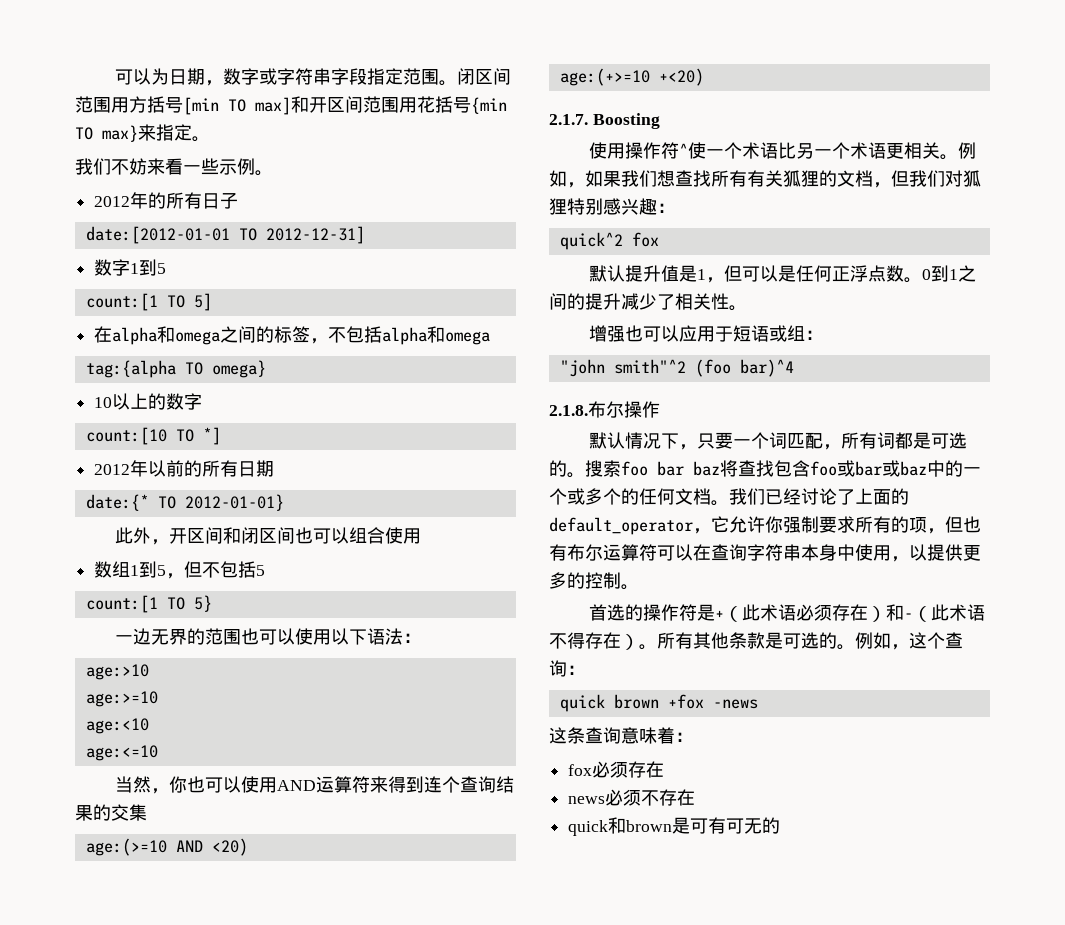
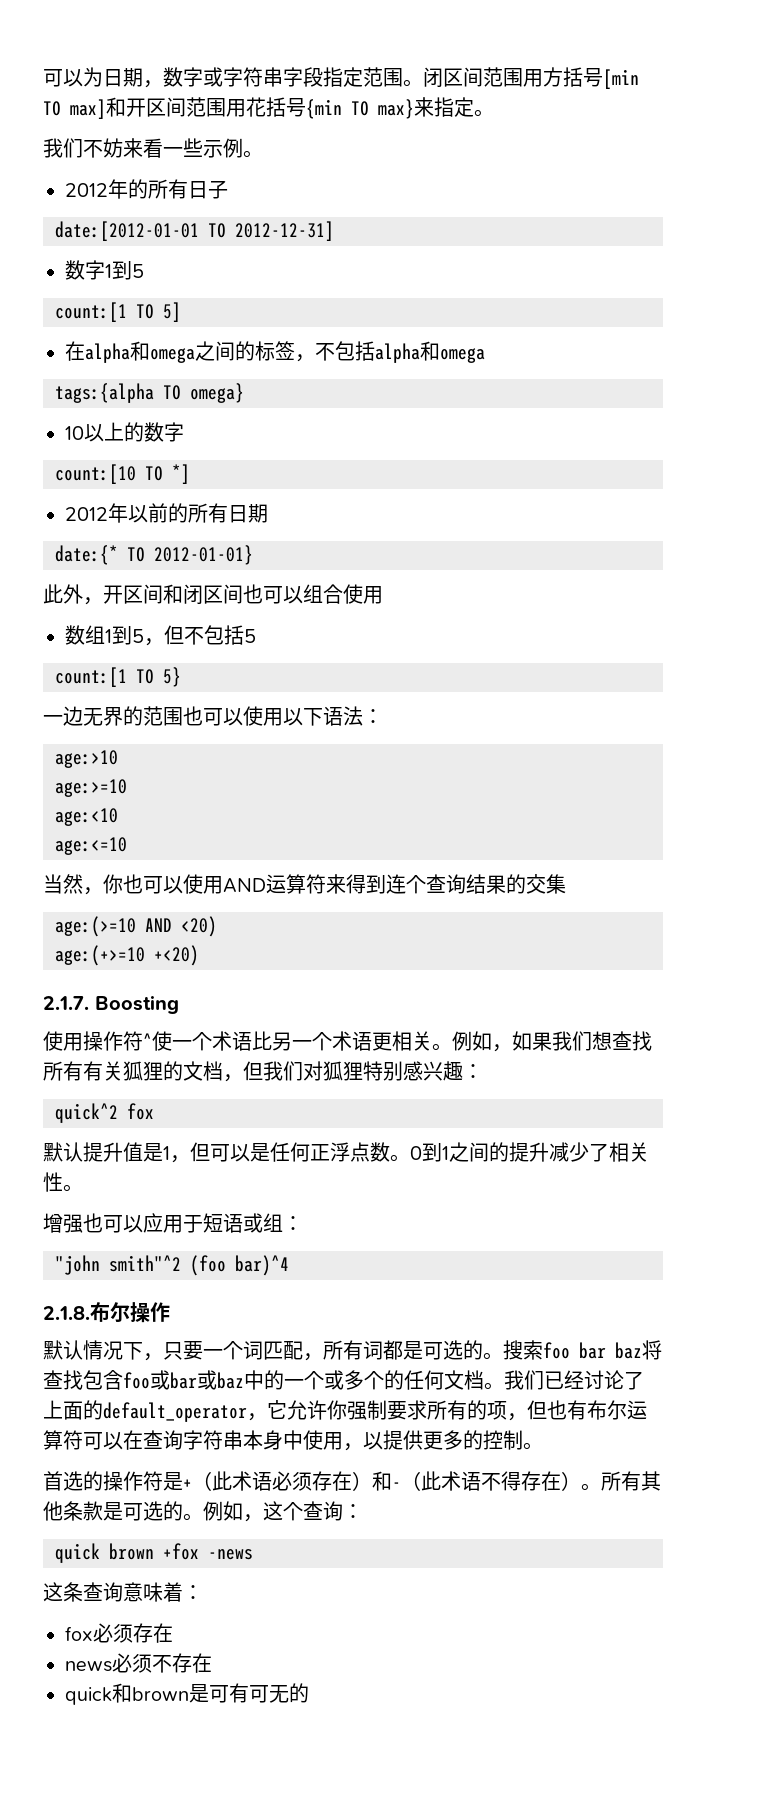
- tag:{alpha TO omega}
+ tags:{alpha TO omega}

